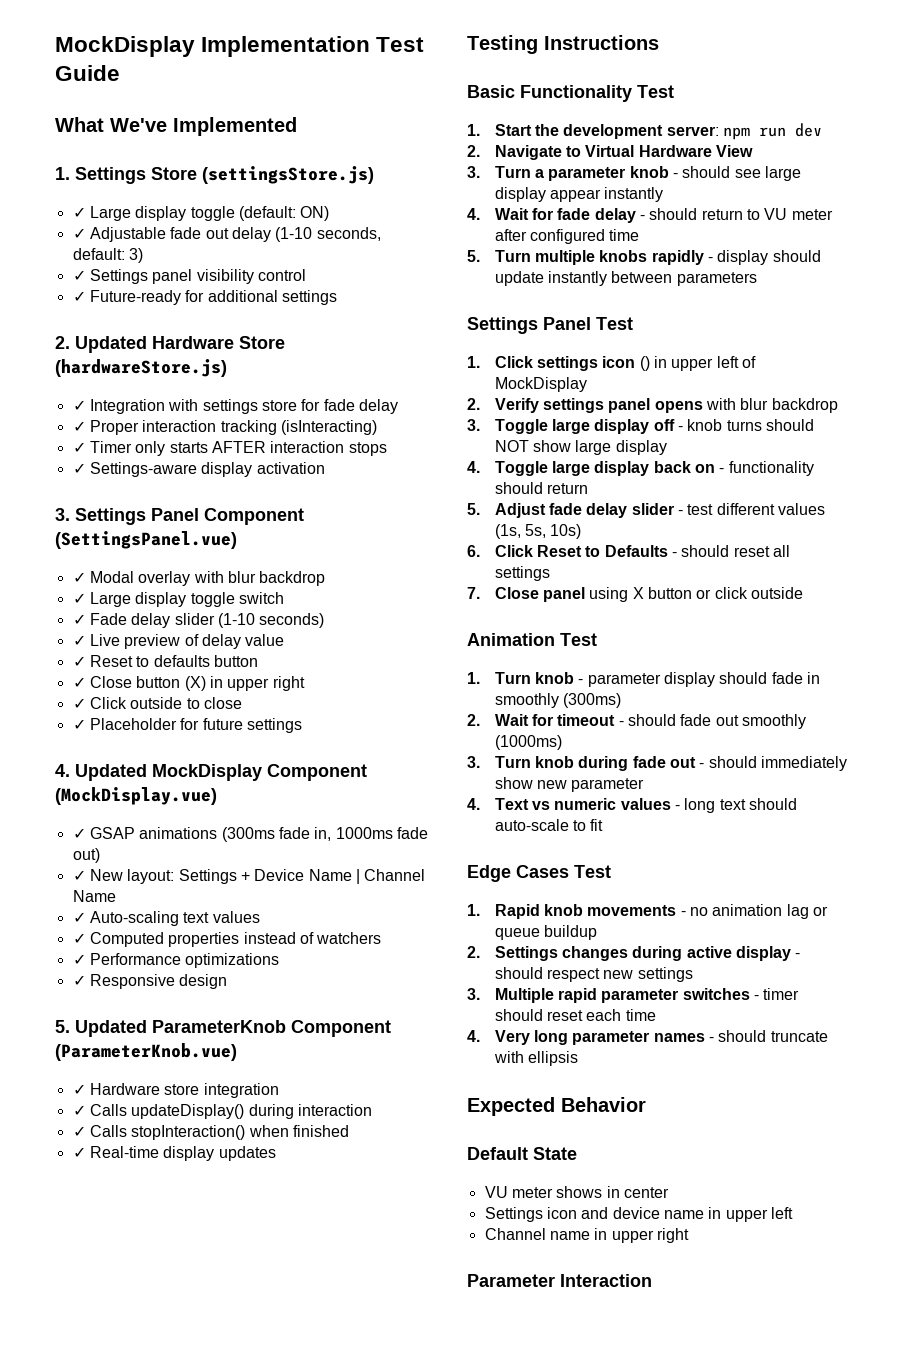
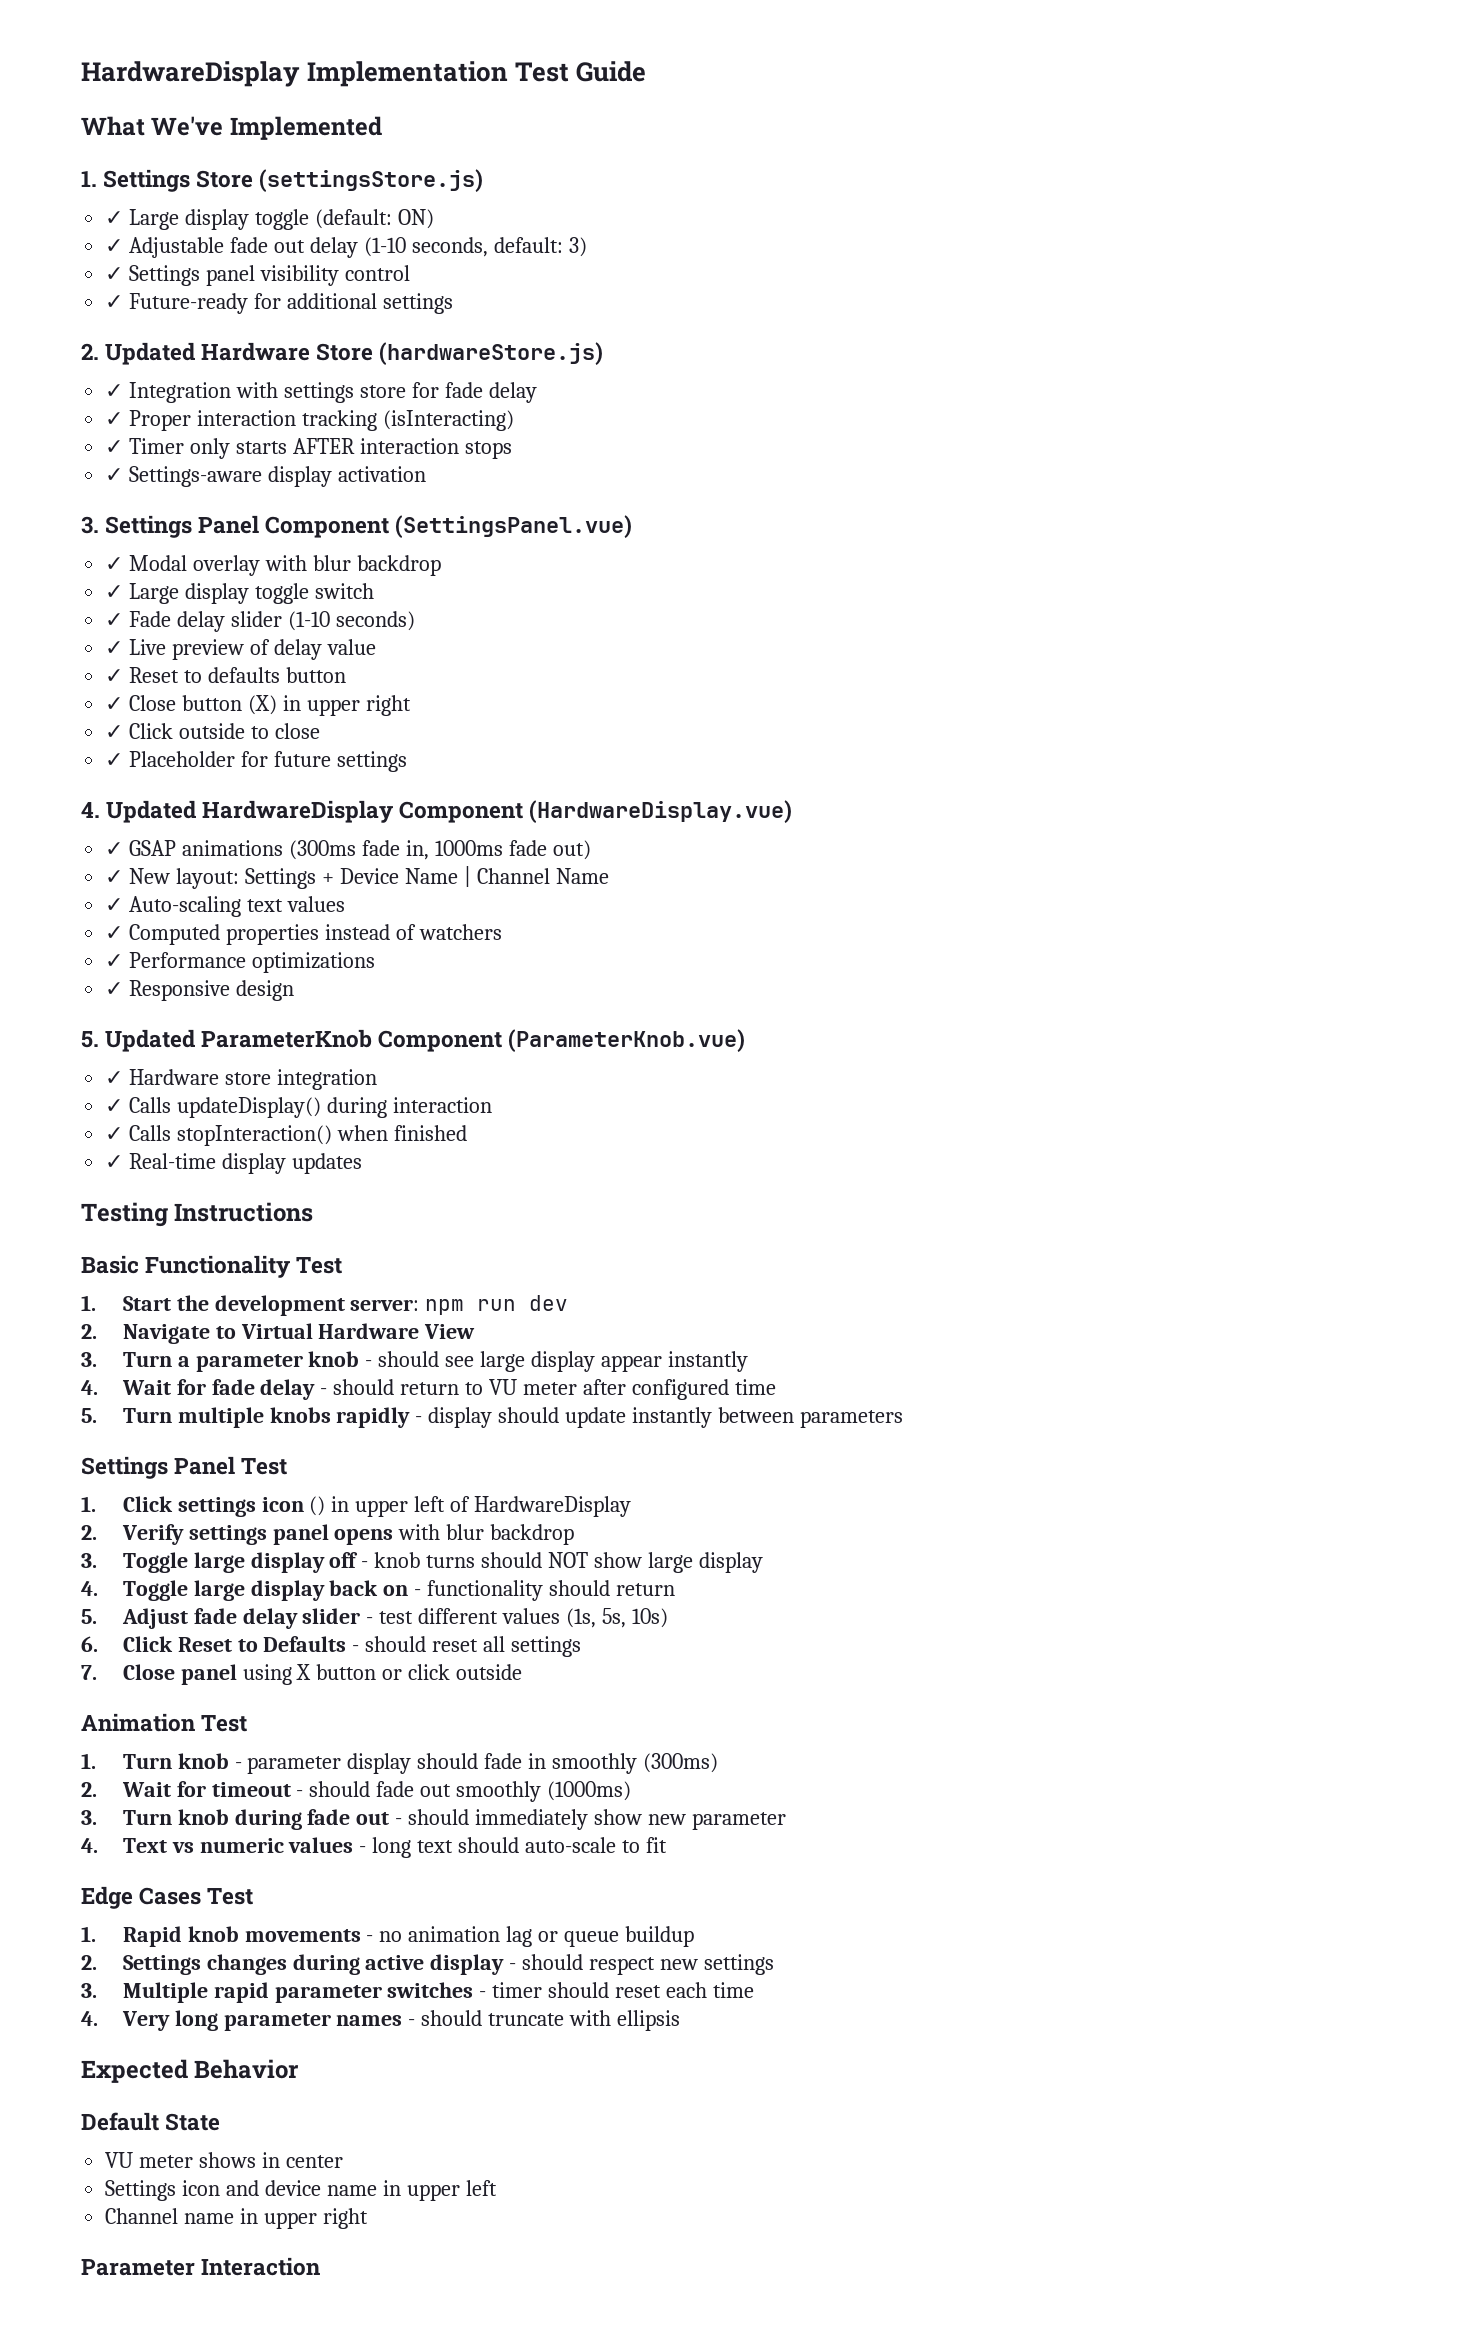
- MockDisplay Implementation Test Guide
+ HardwareDisplay Implementation Test Guide
- 4. Updated MockDisplay Component (MockDisplay.vue)
+ 4. Updated HardwareDisplay Component (HardwareDisplay.vue)
- 1. Click settings icon () in upper left of MockDisplay
+ 1. Click settings icon () in upper left of HardwareDisplay

